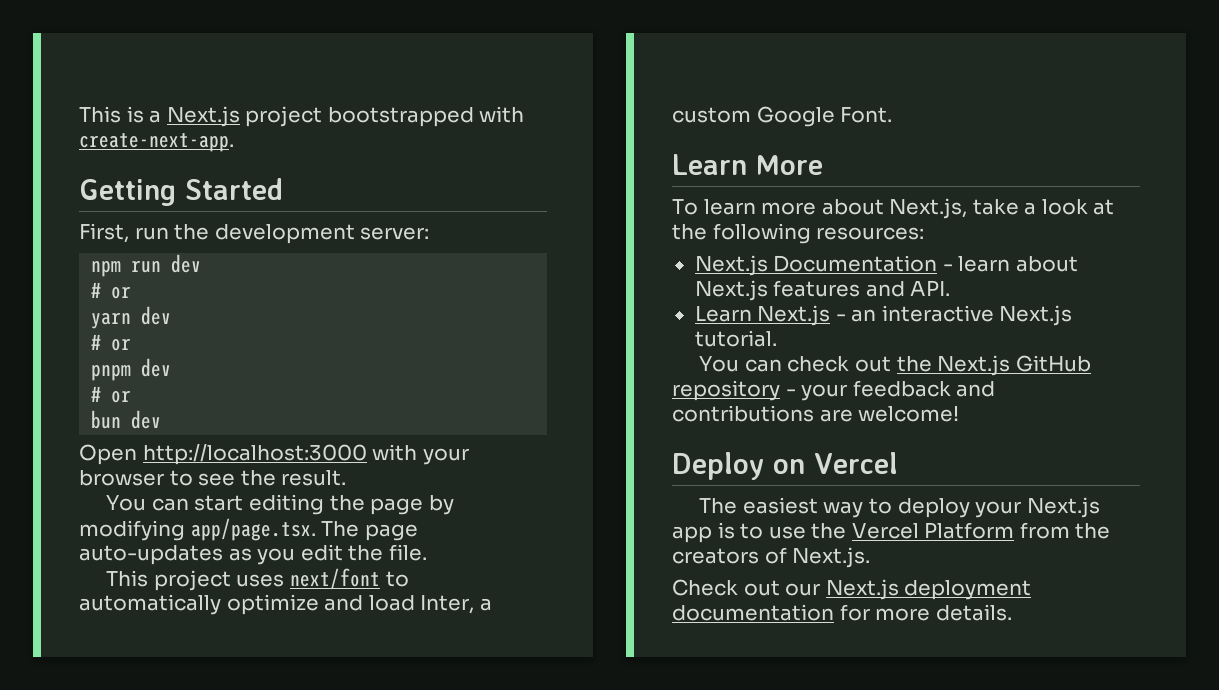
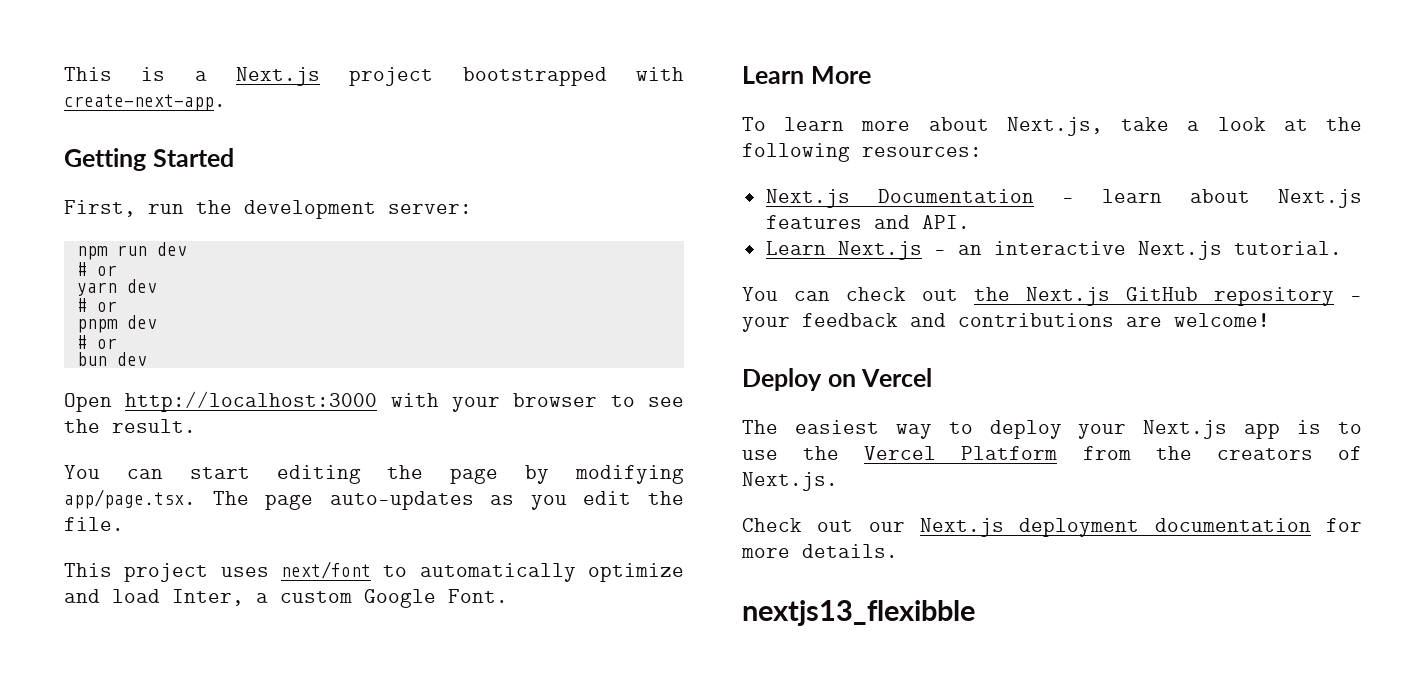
+ nextjs13_flexibble

